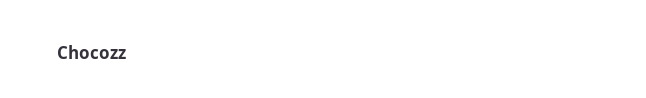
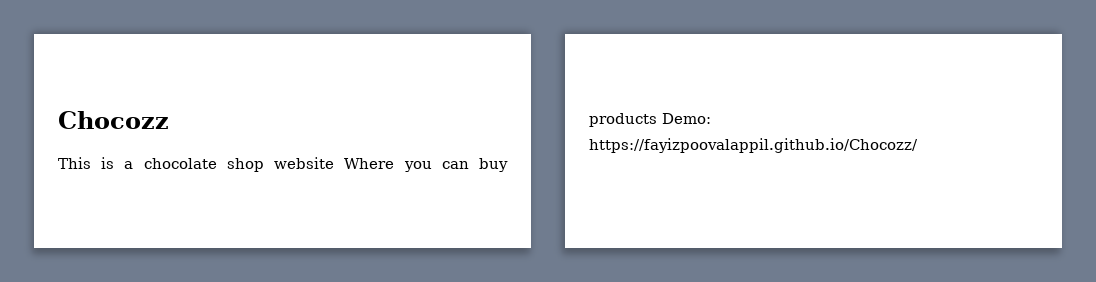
+ This is a chocolate shop website Where you can buy products Demo: https://fayizpoovalappil.github.io/Chocozz/

